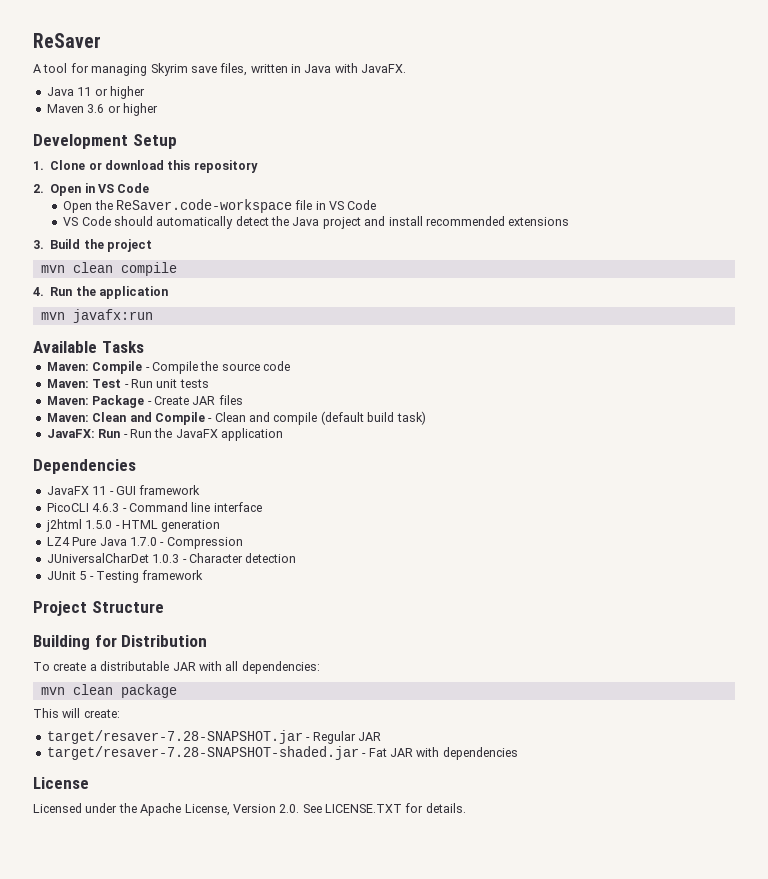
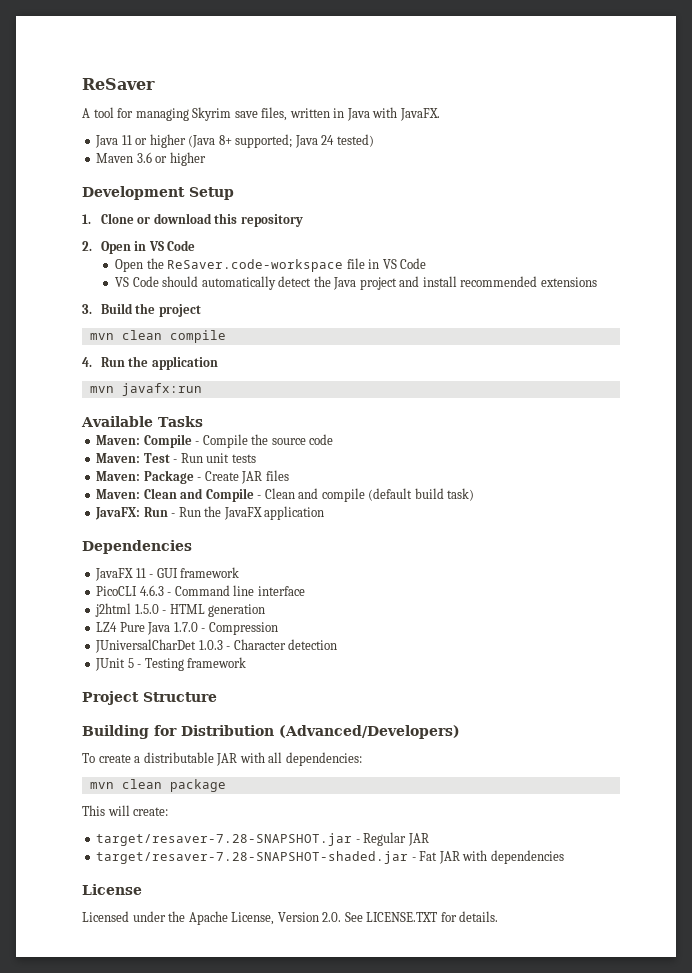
- Java 11 or higher
+ Java 11 or higher (Java 8+ supported; Java 24 tested)
- Building for Distribution
+ Building for Distribution (Advanced/Developers)

